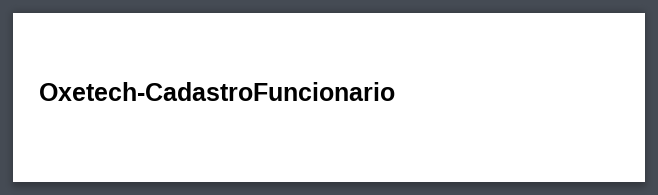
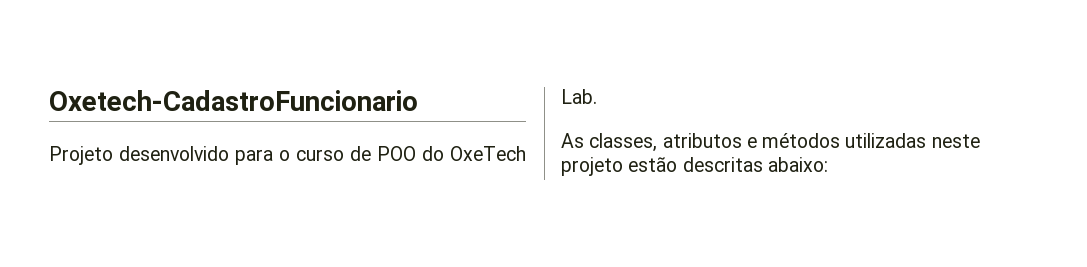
+ Projeto desenvolvido para o curso de POO do OxeTech Lab.
+ As classes, atributos e métodos utilizadas neste projeto estão descritas abaixo:

